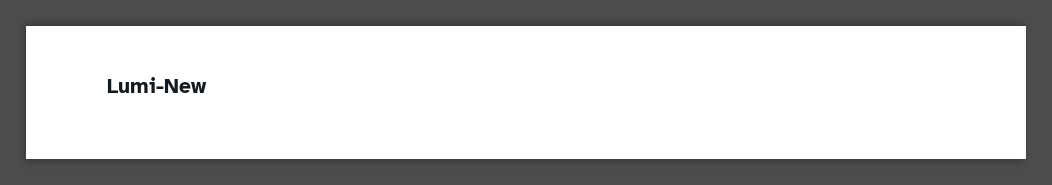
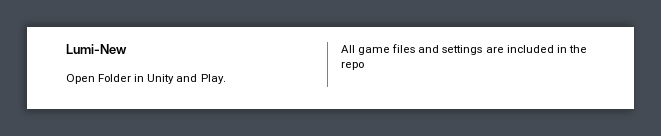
+ Open Folder in Unity and Play.
+ All game files and settings are included in the repo

